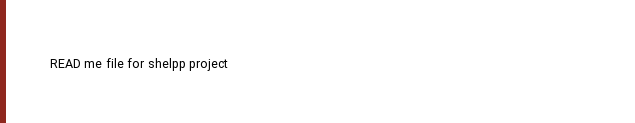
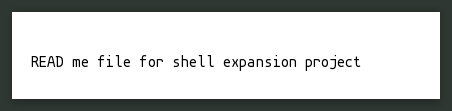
- READ me file for shelpp project
+ READ me file for shell expansion project

